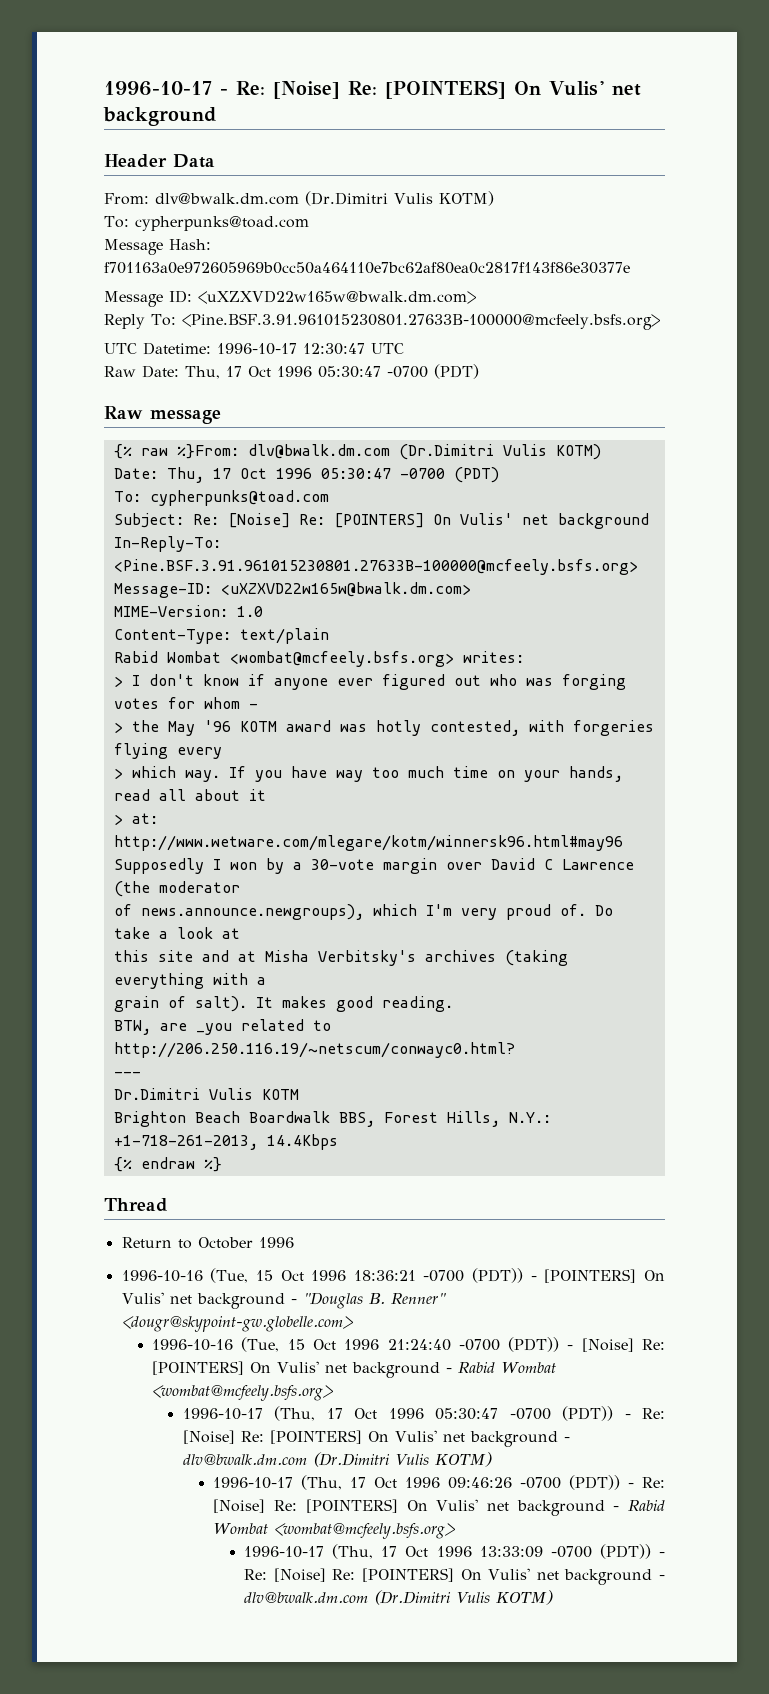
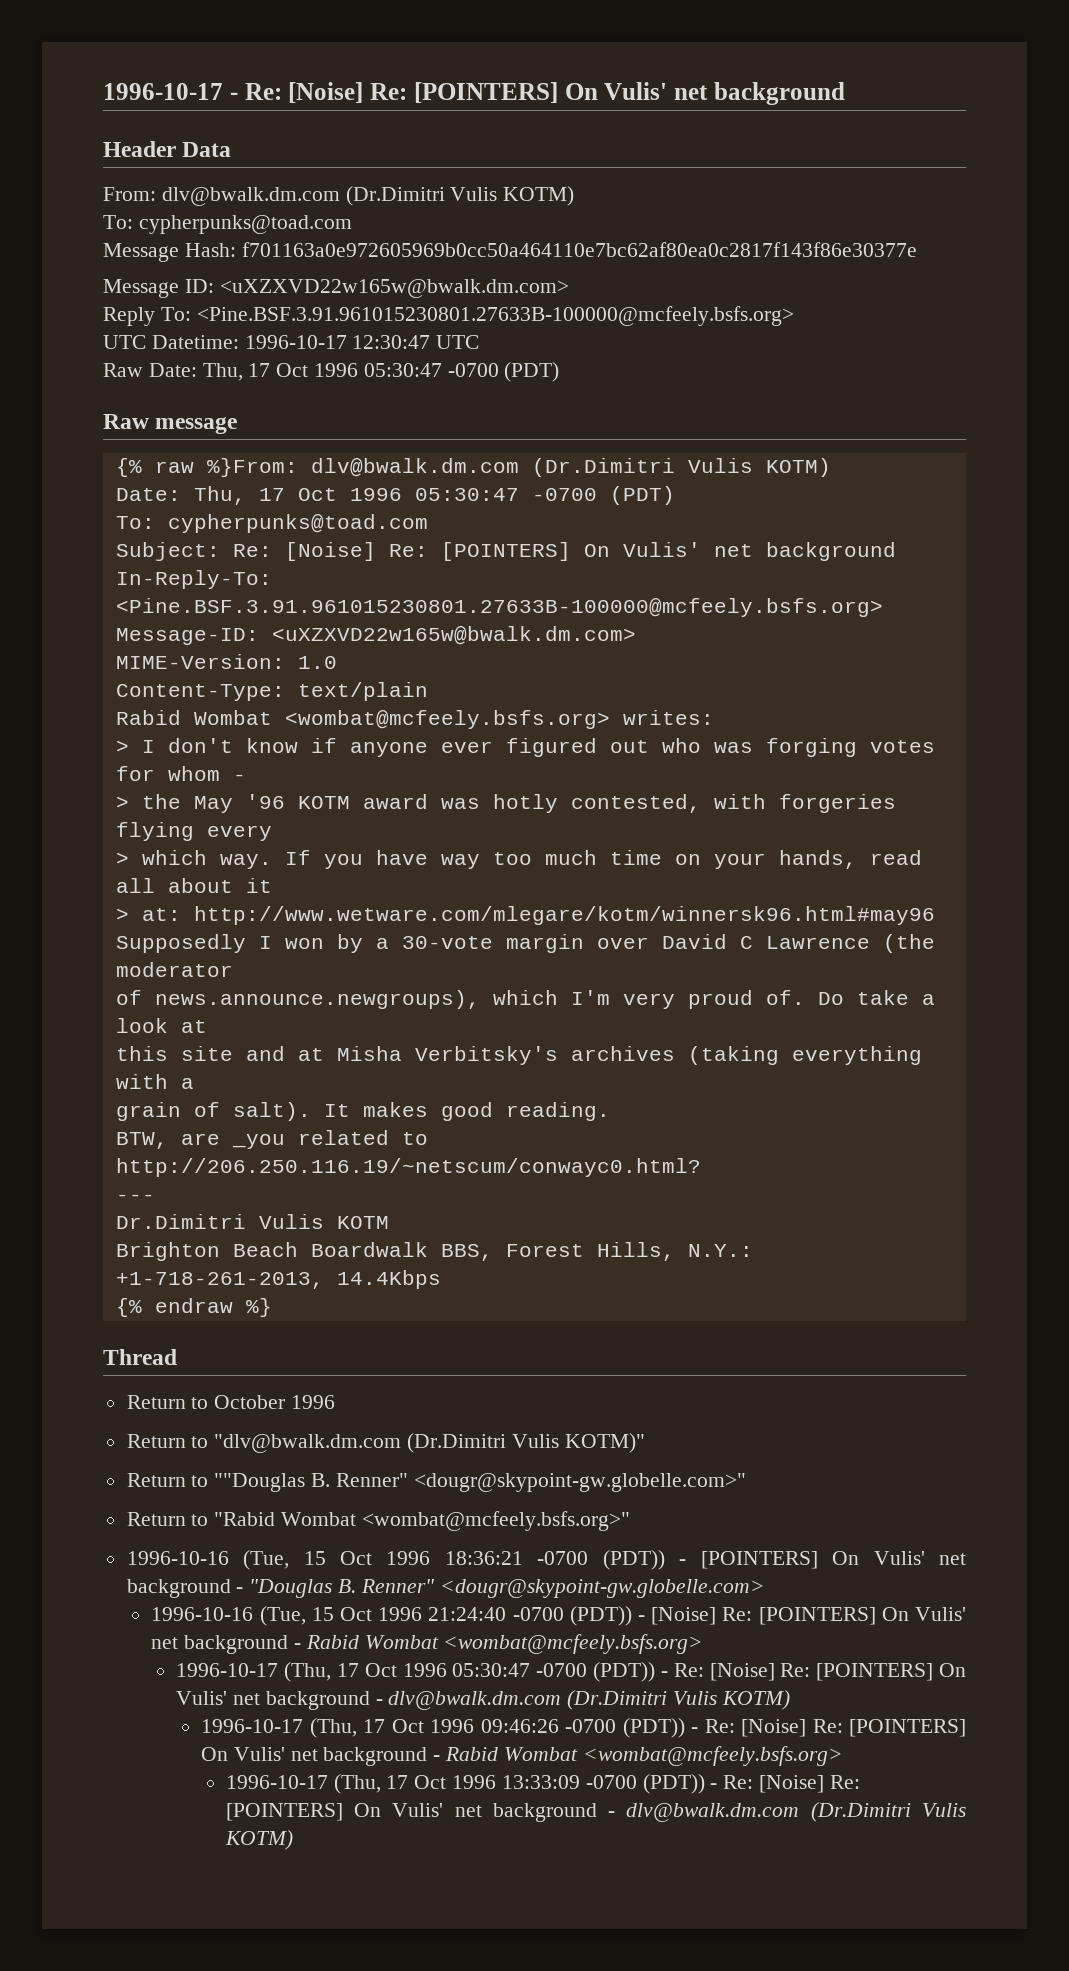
+ Return to "dlv@bwalk.dm.com (Dr.Dimitri Vulis KOTM)"
+ Return to ""Douglas B. Renner" <dougr@skypoint-gw.globelle.com>"
+ Return to "Rabid Wombat <wombat@mcfeely.bsfs.org>"

